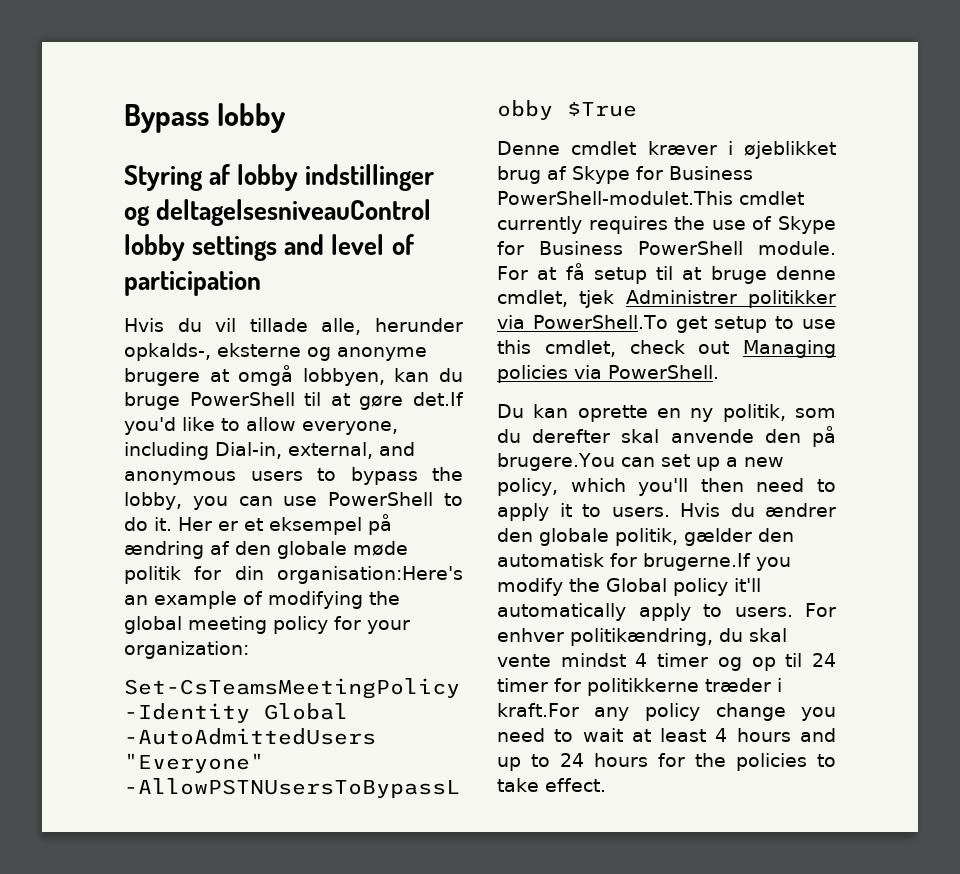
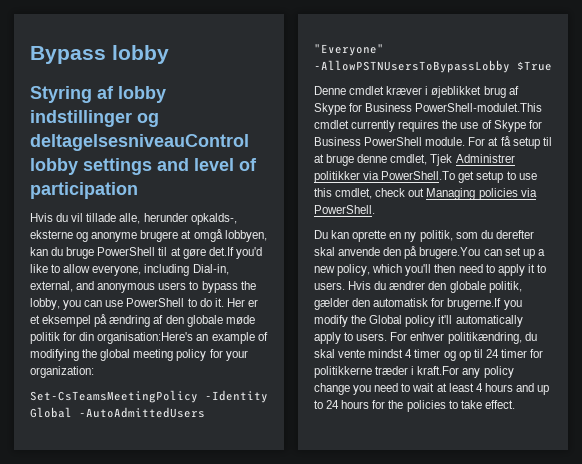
- For at få setup til at bruge denne cmdlet, tjek Administrer politikker via PowerShell.To get setup to use this cmdlet, check out Managing policies via PowerShell.
+ For at få setup til at bruge denne cmdlet, Tjek Administrer politikker via PowerShell.To get setup to use this cmdlet, check out Managing policies via PowerShell.

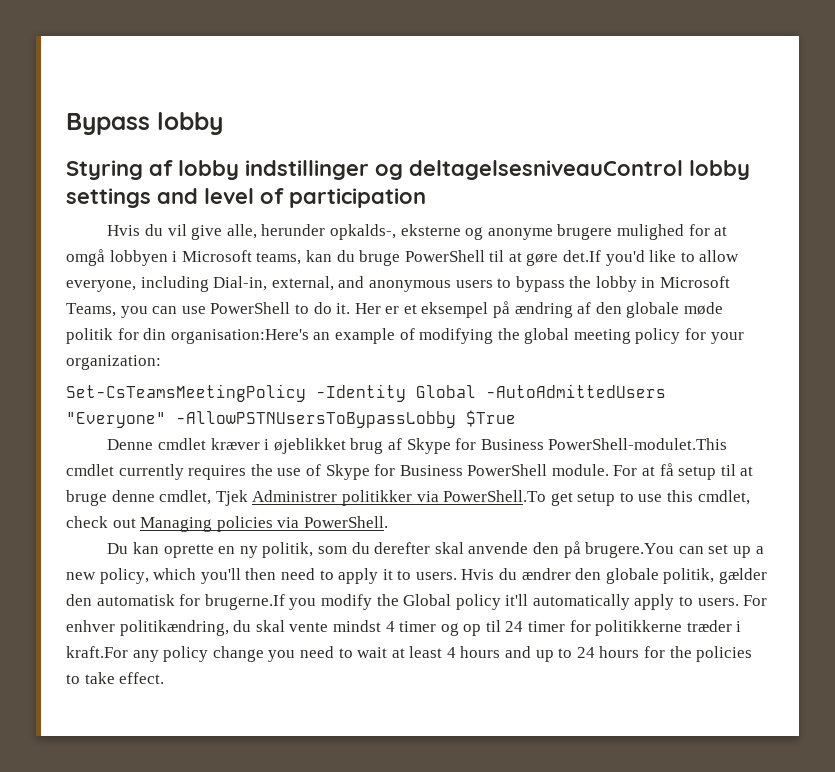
- Hvis du vil tillade alle, herunder opkalds-, eksterne og anonyme brugere at omgå lobbyen, kan du bruge PowerShell til at gøre det.If you'd like to allow everyone, including Dial-in, external, and anonymous users to bypass the lobby, you can use PowerShell to do it.
+ Hvis du vil give alle, herunder opkalds-, eksterne og anonyme brugere mulighed for at omgå lobbyen i Microsoft teams, kan du bruge PowerShell til at gøre det.If you'd like to allow everyone, including Dial-in, external, and anonymous users to bypass the lobby in Microsoft Teams, you can use PowerShell to do it.

